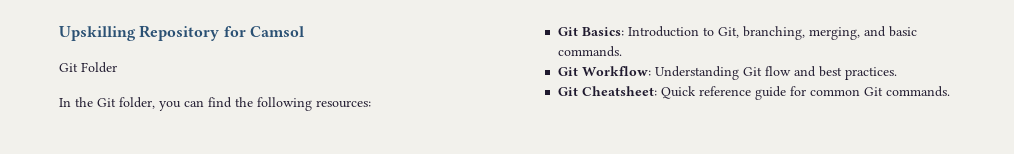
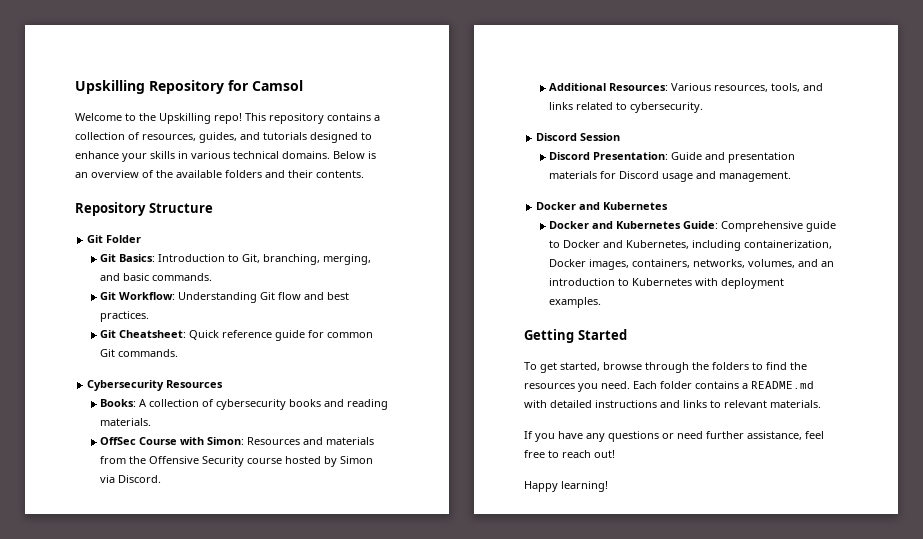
+ Welcome to the Upskilling repo! This repository contains a collection of resources, guides, and tutorials designed to enhance your skills in various technical domains. Below is an overview of the available folders and their contents.
+ Repository Structure
  Git Folder
- In the Git folder, you can find the following resources:
+ Cybersecurity Resources
+ Books: A collection of cybersecurity books and reading materials.
+ OffSec Course with Simon: Resources and materials from the Offensive Security course hosted by Simon via Discord.
+ Additional Resources: Various resources, tools, and links related to cybersecurity.
+ Discord Session
+ Discord Presentation: Guide and presentation materials for Discord usage and management.
+ Docker and Kubernetes
+ Docker and Kubernetes Guide: Comprehensive guide to Docker and Kubernetes, including containerization, Docker images, containers, networks, volumes, and an introduction to Kubernetes with deployment examples.
+ Getting Started
+ To get started, browse through the folders to find the resources you need. Each folder contains a README.md with detailed instructions and links to relevant materials.
+ If you have any questions or need further assistance, feel free to reach out!
+ Happy learning!

